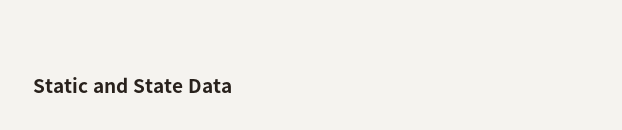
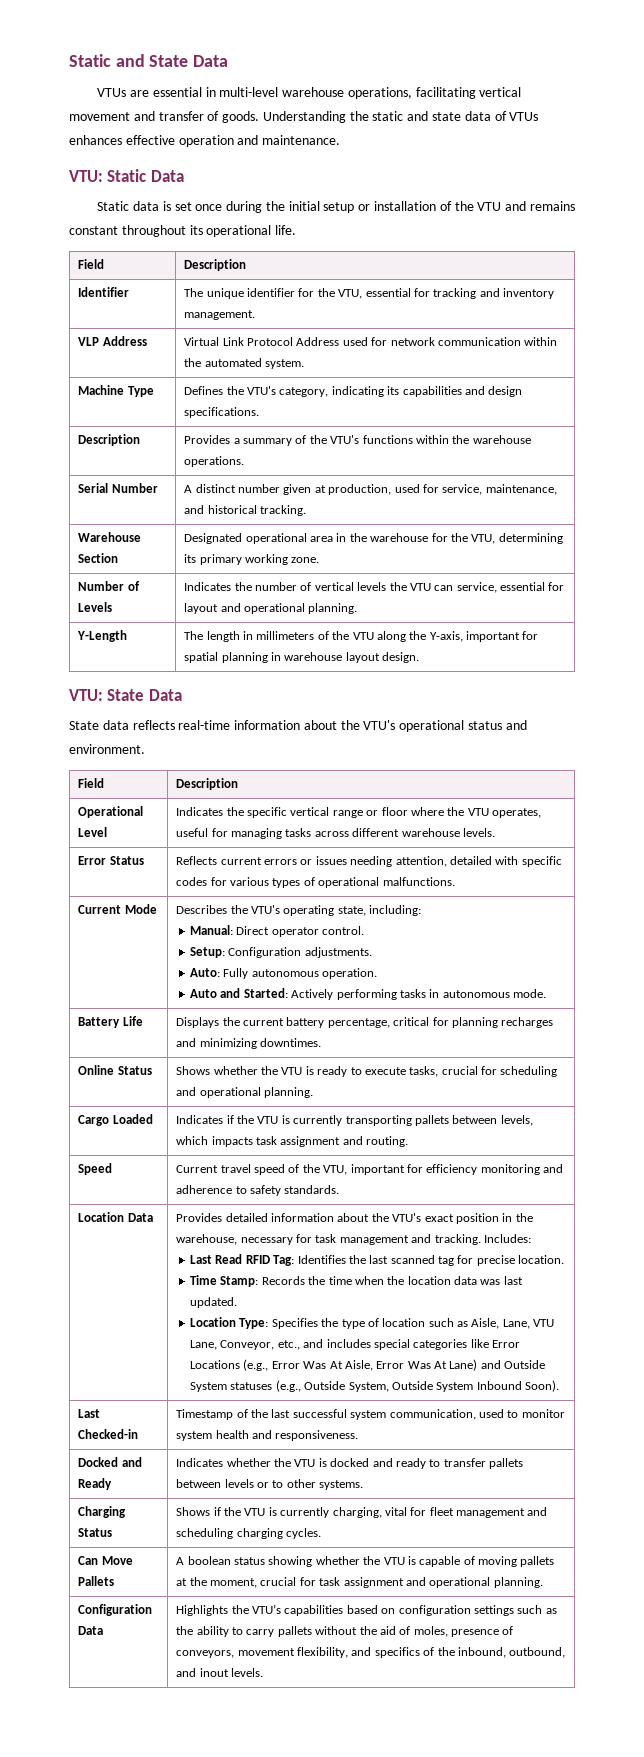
+ VTUs are essential in multi-level warehouse operations, facilitating vertical movement and transfer of goods. Understanding the static and state data of VTUs enhances effective operation and maintenance.
+ VTU: Static Data
+ Static data is set once during the initial setup or installation of the VTU and remains constant throughout its operational life.
+ Field | Description
+ Identifier | The unique identifier for the VTU, essential for tracking and inventory management.
+ VLP Address | Virtual Link Protocol Address used for network communication within the automated system.
+ Machine Type | Defines the VTU's category, indicating its capabilities and design specifications.
+ Description | Provides a summary of the VTU's functions within the warehouse operations.
+ Serial Number | A distinct number given at production, used for service, maintenance, and historical tracking.
+ Warehouse Section | Designated operational area in the warehouse for the VTU, determining its primary working zone.
+ Number of Levels | Indicates the number of vertical levels the VTU can service, essential for layout and operational planning.
+ Y-Length | The length in millimeters of the VTU along the Y-axis, important for spatial planning in warehouse layout design.
+ VTU: State Data
+ State data reflects real-time information about the VTU's operational status and environment.
+ Field | Description
+ Operational Level | Indicates the specific vertical range or floor where the VTU operates, useful for managing tasks across different warehouse levels.
+ Error Status | Reflects current errors or issues needing attention, detailed with specific codes for various types of operational malfunctions.
+ Current Mode | Describes the VTU's operating state, including:
+ Manual: Direct operator control.
+ Setup: Configuration adjustments.
+ Auto: Fully autonomous operation.
+ Auto and Started: Actively performing tasks in autonomous mode.
+ Battery Life | Displays the current battery percentage, critical for planning recharges and minimizing downtimes.
+ Online Status | Shows whether the VTU is ready to execute tasks, crucial for scheduling and operational planning.
+ Cargo Loaded | Indicates if the VTU is currently transporting pallets between levels, which impacts task assignment and routing.
+ Speed | Current travel speed of the VTU, important for efficiency monitoring and adherence to safety standards.
+ Location Data | Provides detailed information about the VTU's exact position in the warehouse, necessary for task management and tracking. Includes:
+ Last Read RFID Tag: Identifies the last scanned tag for precise location.
+ Time Stamp: Records the time when the location data was last updated.
+ Location Type: Specifies the type of location such as Aisle, Lane, VTU Lane, Conveyor, etc., and includes special categories like Error Locations (e.g., Error Was At Aisle, Error Was At Lane) and Outside System statuses (e.g., Outside System, Outside System Inbound Soon).
+ Last Checked-in | Timestamp of the last successful system communication, used to monitor system health and responsiveness.
+ Docked and Ready | Indicates whether the VTU is docked and ready to transfer pallets between levels or to other systems.
+ Charging Status | Shows if the VTU is currently charging, vital for fleet management and scheduling charging cycles.
+ Can Move Pallets | A boolean status showing whether the VTU is capable of moving pallets at the moment, crucial for task assignment and operational planning.
+ Configuration Data | Highlights the VTU’s capabilities based on configuration settings such as the ability to carry pallets without the aid of moles, presence of conveyors, movement flexibility, and specifics of the inbound, outbound, and inout levels.

